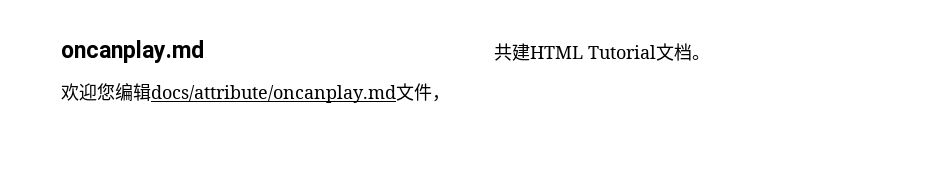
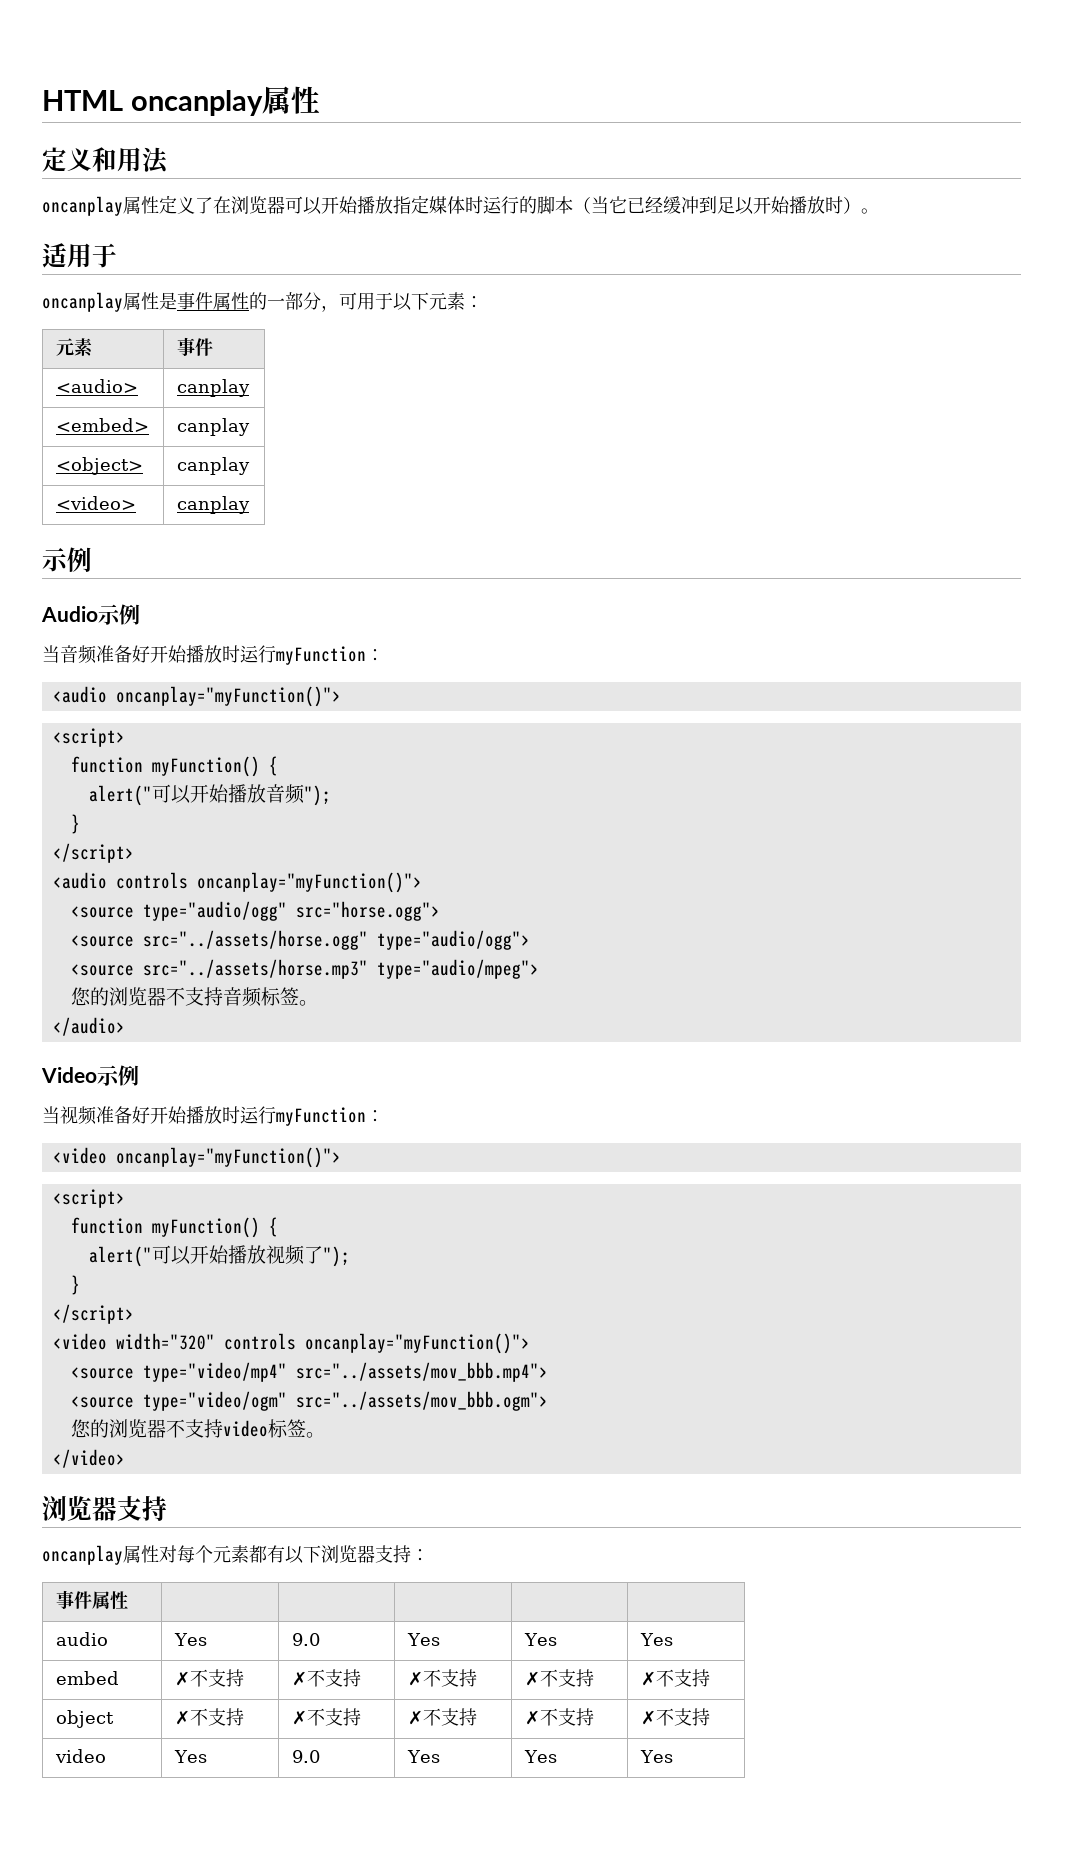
- oncanplay.md
- 欢迎您编辑docs/attribute/oncanplay.md文件，共建HTML Tutorial文档。
+ HTML oncanplay属性
+ 定义和用法
+ oncanplay属性定义了在浏览器可以开始播放指定媒体时运行的脚本（当它已经缓冲到足以开始播放时）。
+ 适用于
+ oncanplay属性是事件属性的一部分，可用于以下元素：
+ 元素 | 事件
+ <audio> | canplay
+ <embed> | canplay
+ <object> | canplay
+ <video> | canplay
+ 示例
+ Audio示例
+ 当音频准备好开始播放时运行myFunction：
+ <audio oncanplay="myFunction()">
+ <script>
+ function myFunction() {
+ alert("可以开始播放音频");
+ }
+ </script>
+ <audio controls oncanplay="myFunction()">
+ <source type="audio/ogg" src="horse.ogg">
+ <source src="../assets/horse.ogg" type="audio/ogg">
+ <source src="../assets/horse.mp3" type="audio/mpeg">
+ 您的浏览器不支持音频标签。
+ </audio>
+ Video示例
+ 当视频准备好开始播放时运行myFunction：
+ <video oncanplay="myFunction()">
+ <script>
+ function myFunction() {
+ alert("可以开始播放视频了");
+ }
+ </script>
+ <video width="320" controls oncanplay="myFunction()">
+ <source type="video/mp4" src="../assets/mov_bbb.mp4">
+ <source type="video/ogm" src="../assets/mov_bbb.ogm">
+ 您的浏览器不支持video标签。
+ </video>
+ 浏览器支持
+ oncanplay属性对每个元素都有以下浏览器支持：
+ 事件属性 | | | | |
+ audio | Yes | 9.0 | Yes | Yes | Yes
+ embed | ✗不支持 | ✗不支持 | ✗不支持 | ✗不支持 | ✗不支持
+ object | ✗不支持 | ✗不支持 | ✗不支持 | ✗不支持 | ✗不支持
+ video | Yes | 9.0 | Yes | Yes | Yes

